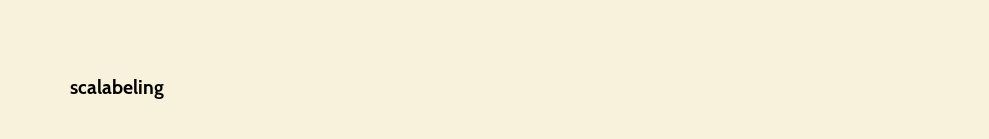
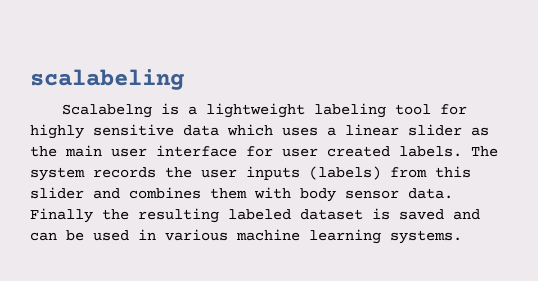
+ Scalabelng is a lightweight labeling tool for highly sensitive data which uses a linear slider as the main user interface for user created labels. The system records the user inputs (labels) from this slider and combines them with body sensor data. Finally the resulting labeled dataset is saved and can be used in various machine learning systems.

